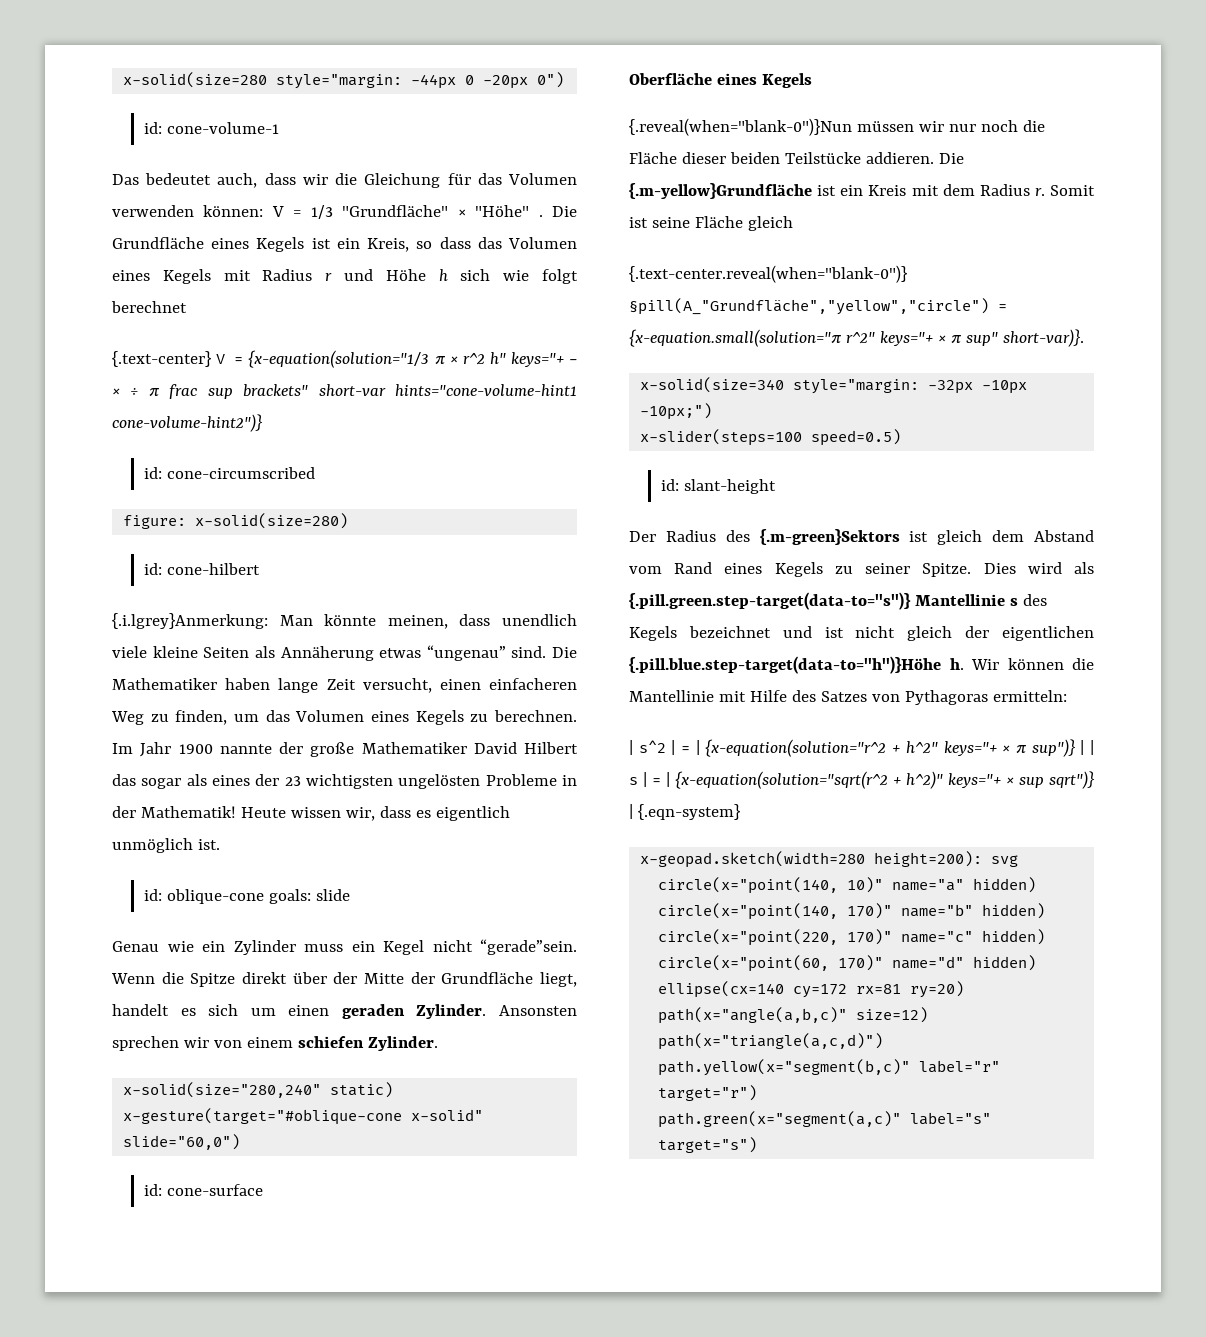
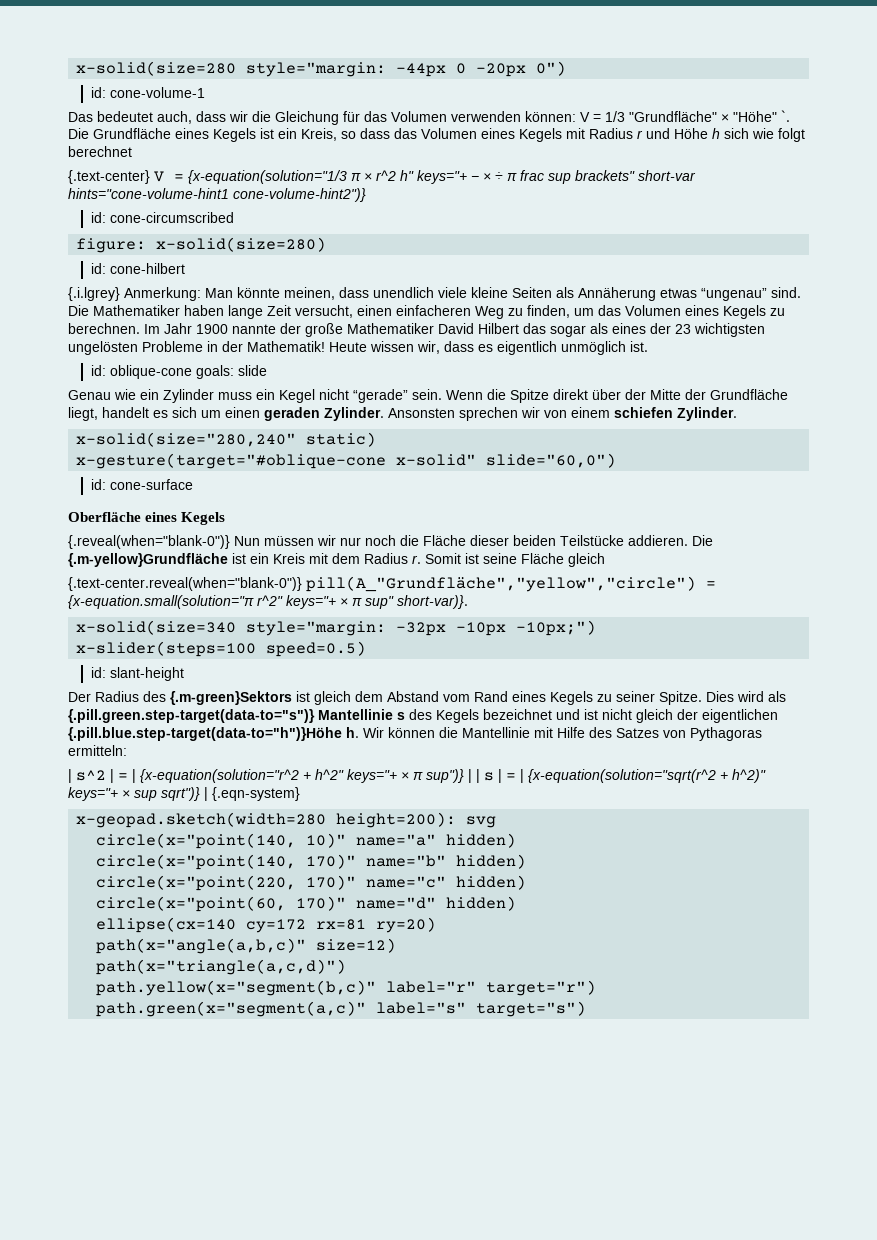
- Das bedeutet auch, dass wir die Gleichung für das Volumen verwenden können: V = 1/3 "Grundfläche" × "Höhe" .
+ Das bedeutet auch, dass wir die Gleichung für das Volumen verwenden können: V = 1/3 "Grundfläche" × "Höhe" `.
- {.i.lgrey}Anmerkung: Man könnte meinen, dass unendlich viele kleine Seiten als Annäherung etwas “ungenau” sind.
+ {.i.lgrey} Anmerkung: Man könnte meinen, dass unendlich viele kleine Seiten als Annäherung etwas “ungenau” sind.
- Genau wie ein Zylinder muss ein Kegel nicht “gerade”sein.
+ Genau wie ein Zylinder muss ein Kegel nicht “gerade” sein.
- {.reveal(when="blank-0")}Nun müssen wir nur noch die Fläche dieser beiden Teilstücke addieren.
+ {.reveal(when="blank-0")} Nun müssen wir nur noch die Fläche dieser beiden Teilstücke addieren.
- {.text-center.reveal(when="blank-0")} §pill(A_"Grundfläche","yellow","circle") = {x-equation.small(solution="π r^2" keys="+ × π sup" short-var)}.
+ {.text-center.reveal(when="blank-0")} pill(A_"Grundfläche","yellow","circle") = {x-equation.small(solution="π r^2" keys="+ × π sup" short-var)}.

